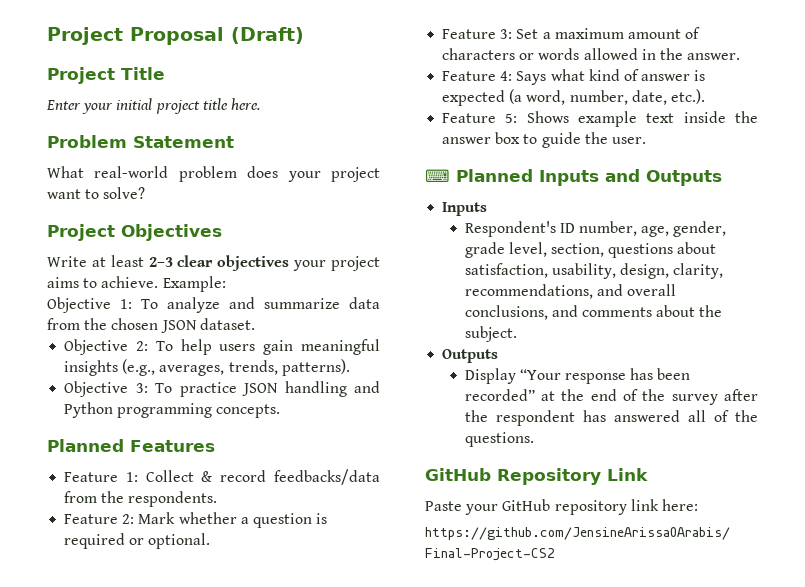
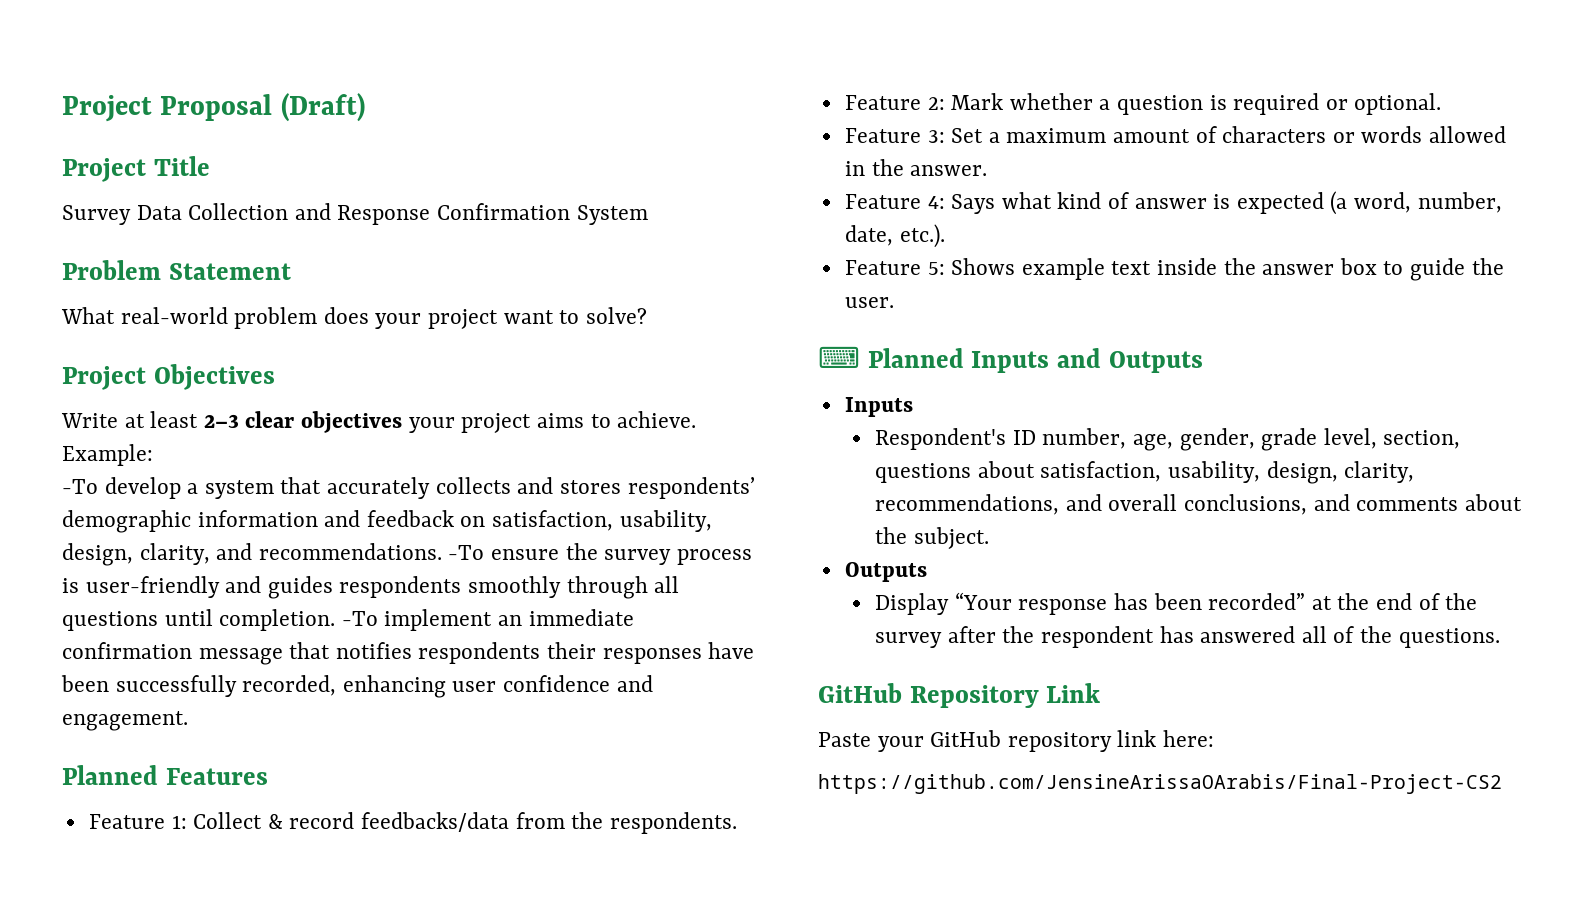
- Enter your initial project title here.
+ Survey Data Collection and Response Confirmation System
- Objective 1: To analyze and summarize data from the chosen JSON dataset.
- Objective 2: To help users gain meaningful insights (e.g., averages, trends, patterns).
- Objective 3: To practice JSON handling and Python programming concepts.
+ -To develop a system that accurately collects and stores respondents’ demographic information and feedback on satisfaction, usability, design, clarity, and recommendations. -To ensure the survey process is user-friendly and guides respondents smoothly through all questions until completion. -To implement an immediate confirmation message that notifies respondents their responses have been successfully recorded, enhancing user confidence and engagement.

